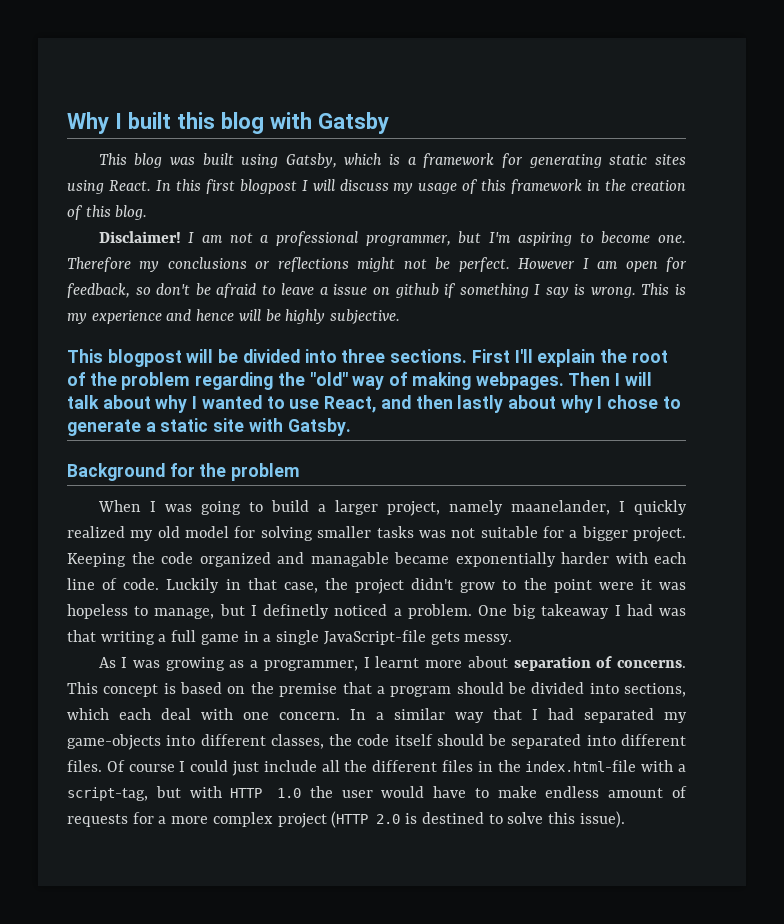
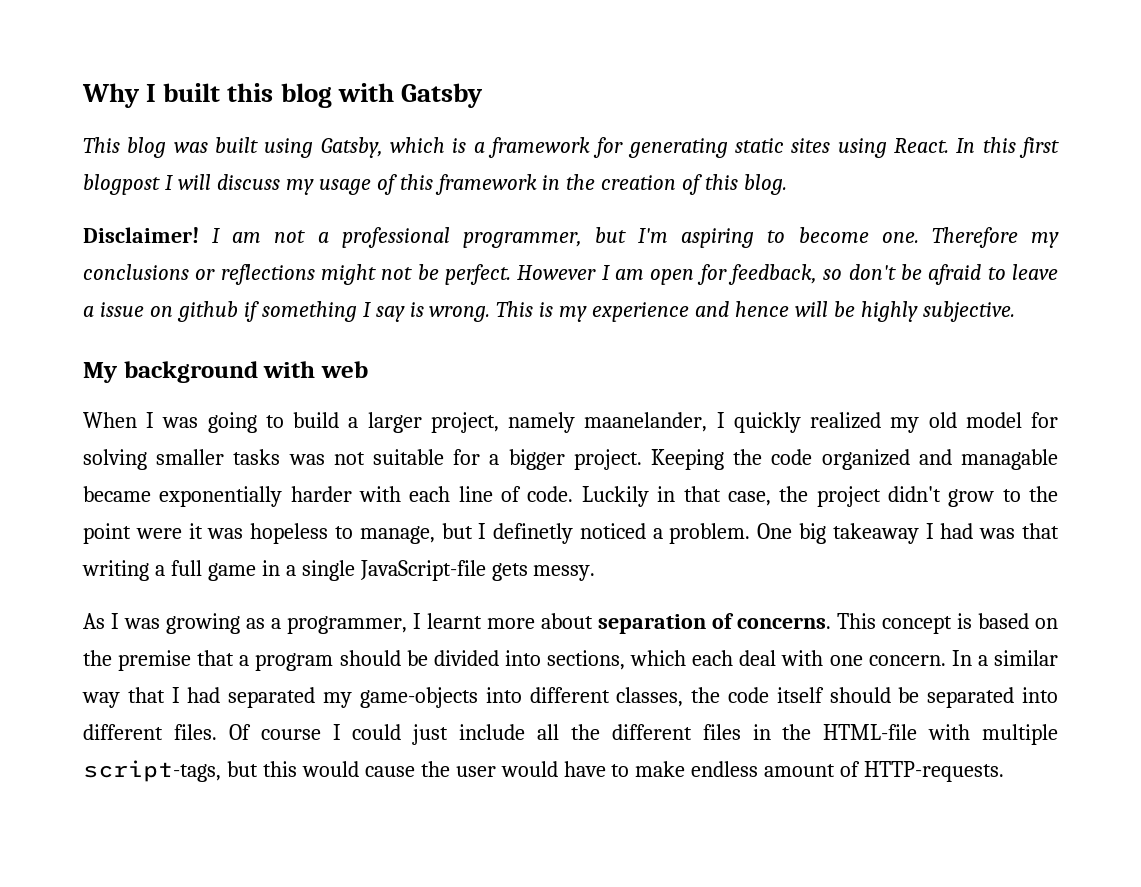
- This blogpost will be divided into three sections. First I'll explain the root of the problem regarding the "old" way of making webpages. Then I will talk about why I wanted to use React, and then lastly about why I chose to generate a static site with Gatsby.
- Background for the problem
+ My background with web
- Of course I could just include all the different files in the index.html-file with a script-tag, but with HTTP 1.0 the user would have to make endless amount of requests for a more complex project (HTTP 2.0 is destined to solve this issue).
+ Of course I could just include all the different files in the HTML-file with multiple script-tags, but this would cause the user would have to make endless amount of HTTP-requests.

